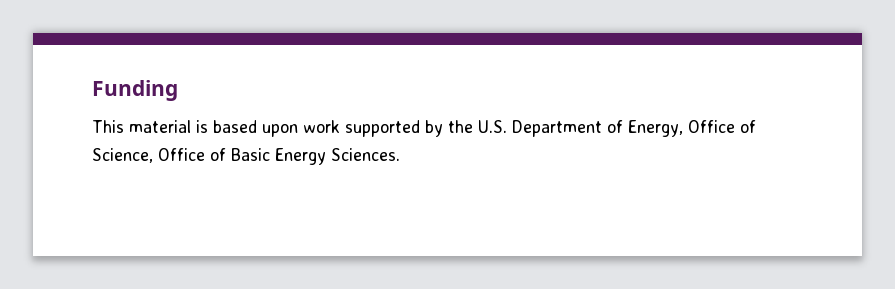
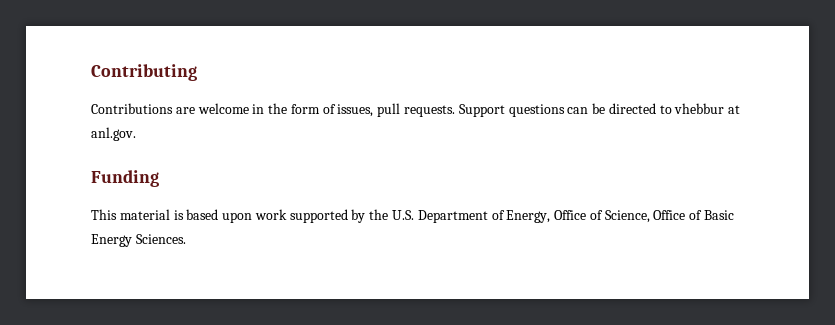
+ Contributing
+ Contributions are welcome in the form of issues, pull requests. Support questions can be directed to vhebbur at anl.gov.

